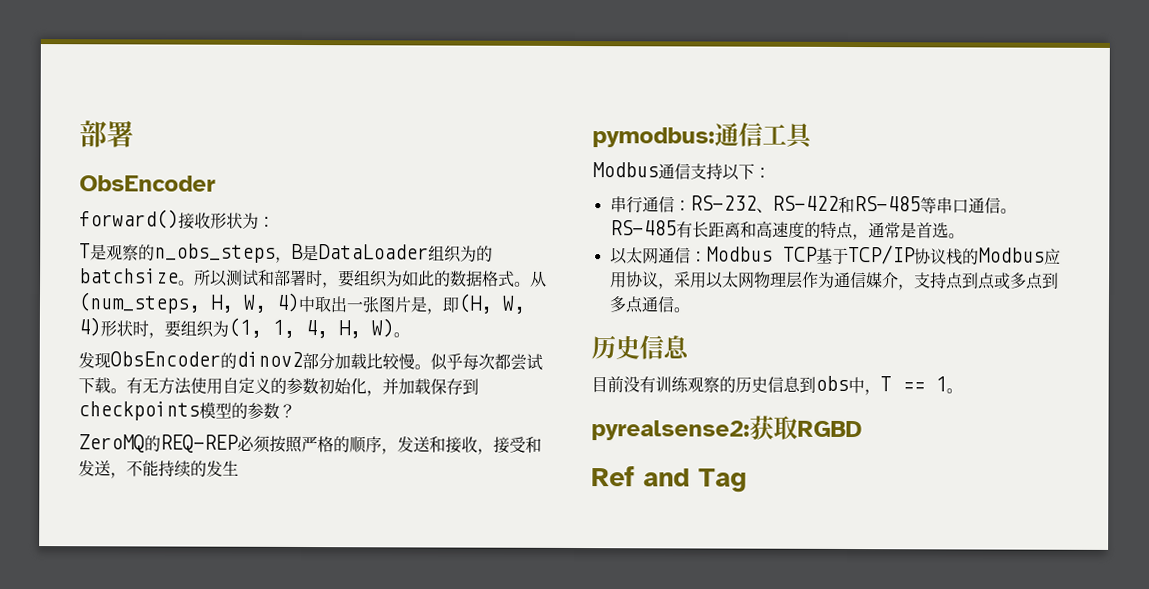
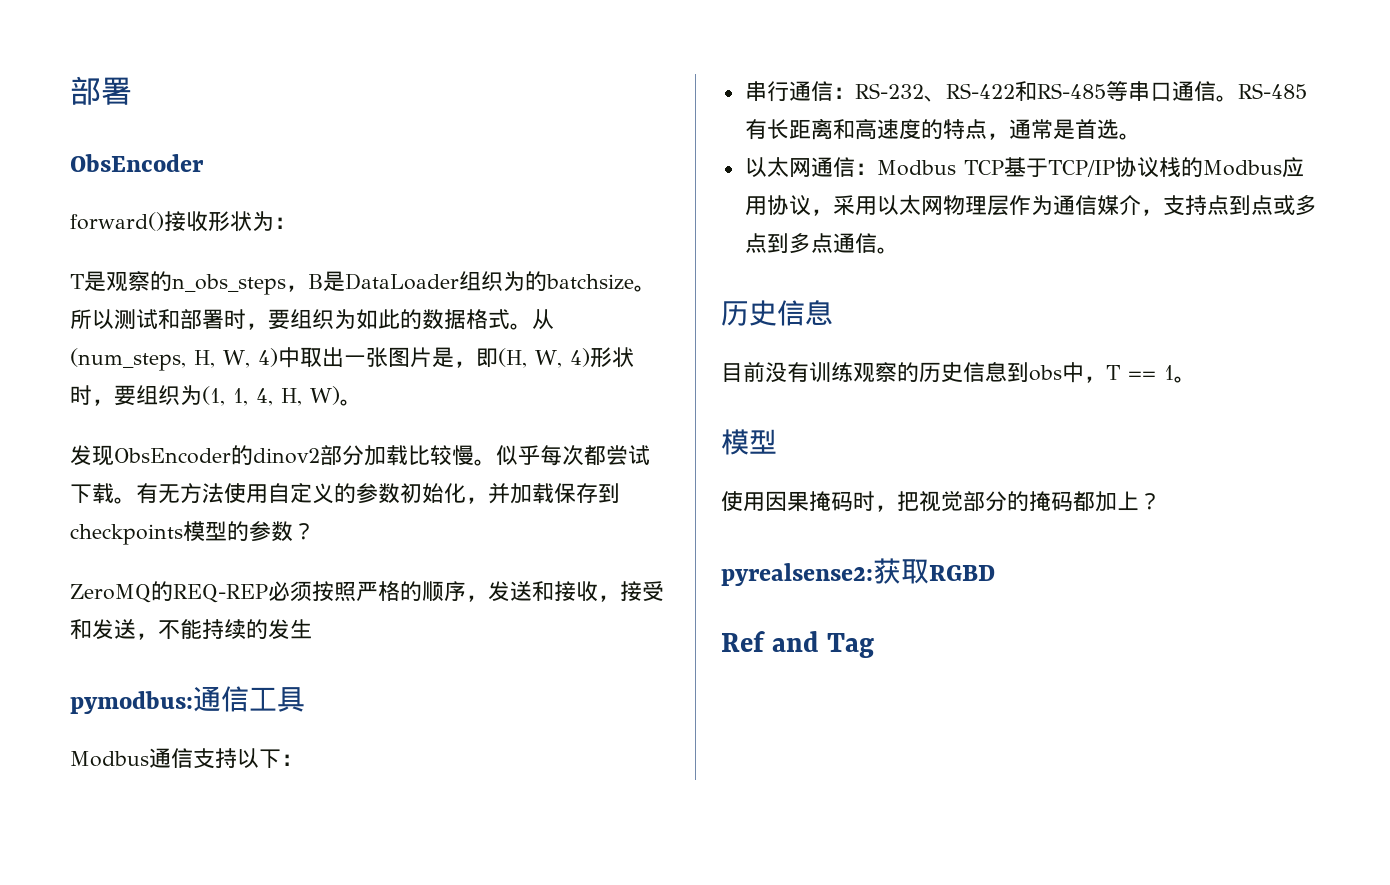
  目前没有训练观察的历史信息到obs中，T == 1。
+ 模型
+ 使用因果掩码时，把视觉部分的掩码都加上？

